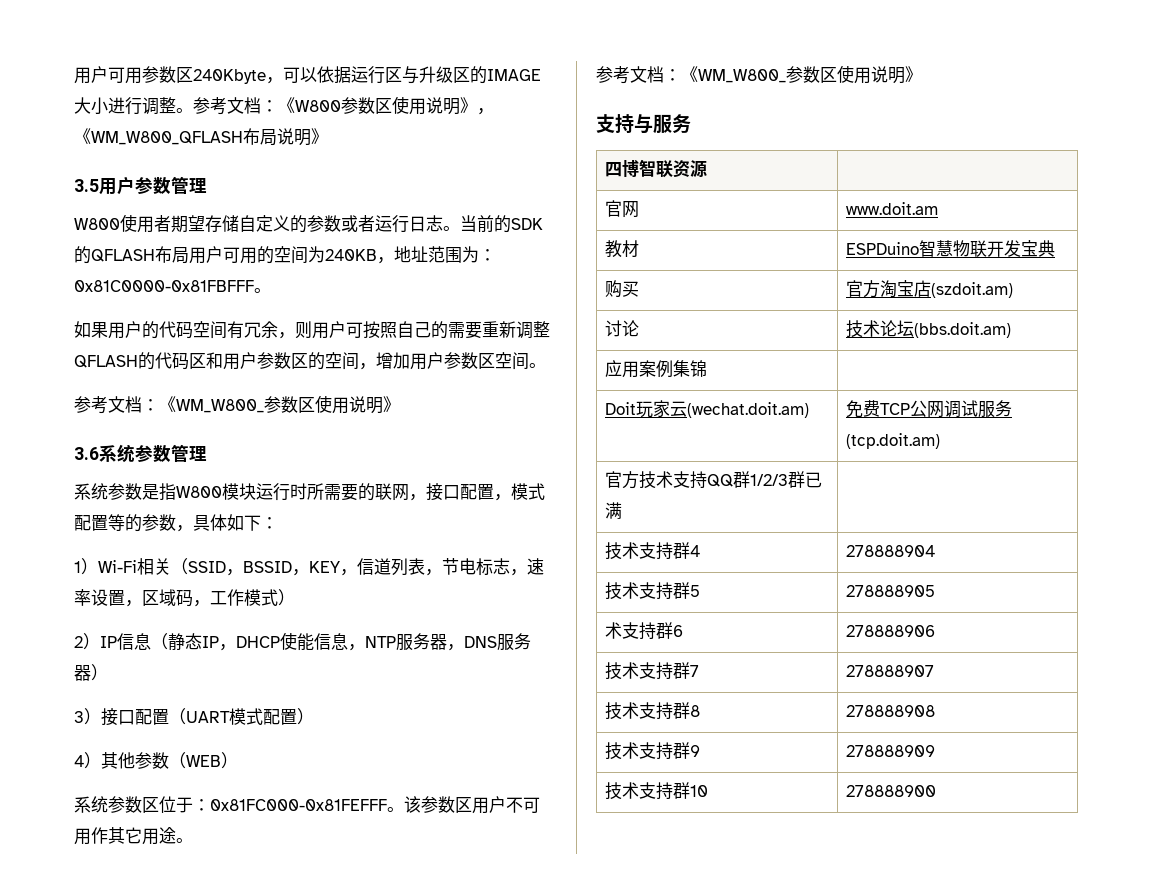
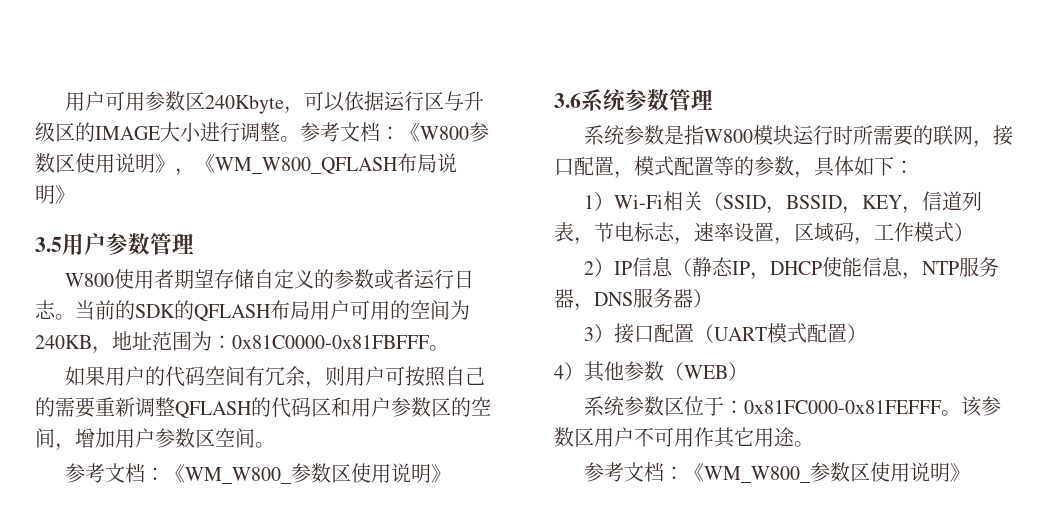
- 支持与服务
- 四博智联资源 |
- 官网 | www.doit.am
- 教材 | ESPDuino智慧物联开发宝典
- 购买 | 官方淘宝店(szdoit.am)
- 讨论 | 技术论坛(bbs.doit.am)
- 应用案例集锦 |
- Doit玩家云(wechat.doit.am) | 免费TCP公网调试服务(tcp.doit.am)
- 官方技术支持QQ群1/2/3群已满 |
- 技术支持群4 | 278888904
- 技术支持群5 | 278888905
- 术支持群6 | 278888906
- 技术支持群7 | 278888907
- 技术支持群8 | 278888908
- 技术支持群9 | 278888909
- 技术支持群10 | 278888900

